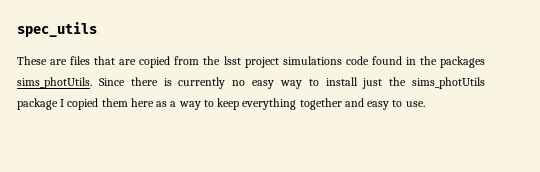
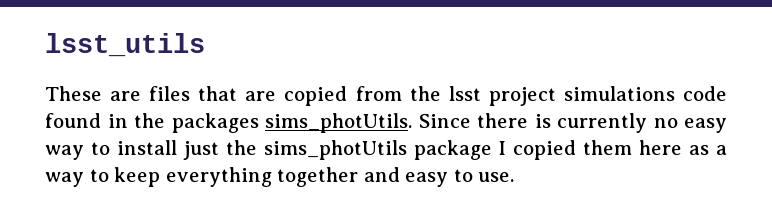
- spec_utils
+ lsst_utils

